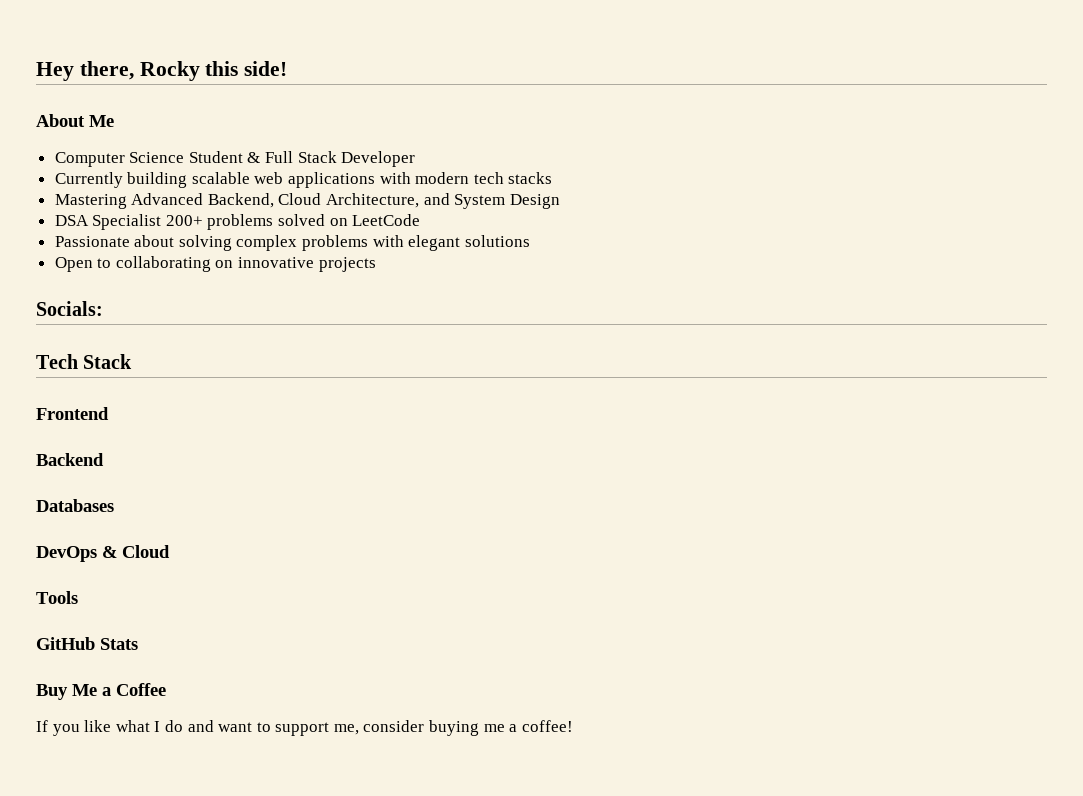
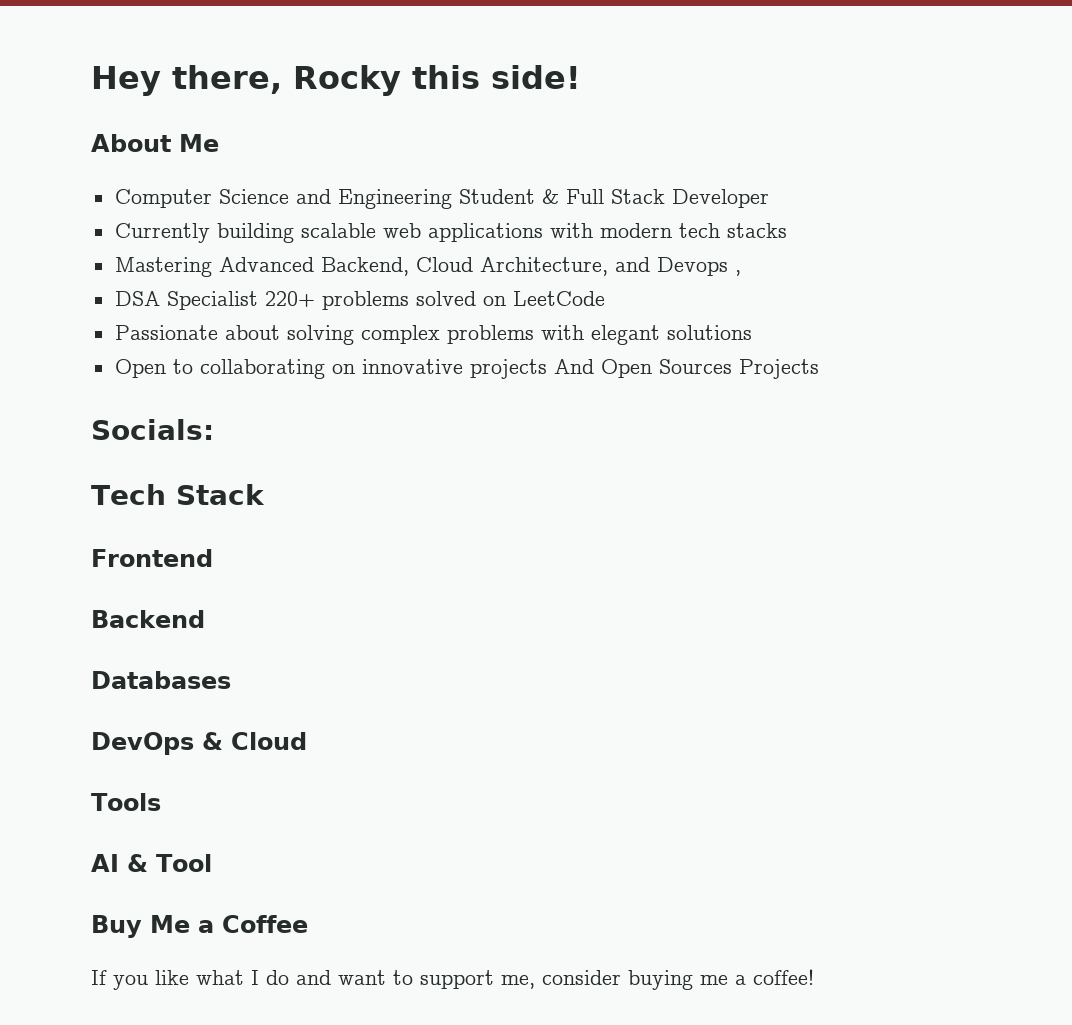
- Computer Science Student & Full Stack Developer
+ Computer Science and Engineering Student & Full Stack Developer
- Mastering Advanced Backend, Cloud Architecture, and System Design
+ Mastering Advanced Backend, Cloud Architecture, and Devops ,
- DSA Specialist 200+ problems solved on LeetCode
+ DSA Specialist 220+ problems solved on LeetCode
- Open to collaborating on innovative projects
+ Open to collaborating on innovative projects And Open Sources Projects
- GitHub Stats
+ AI & Tool

